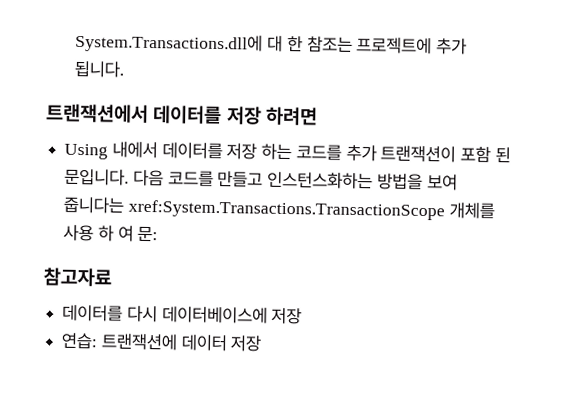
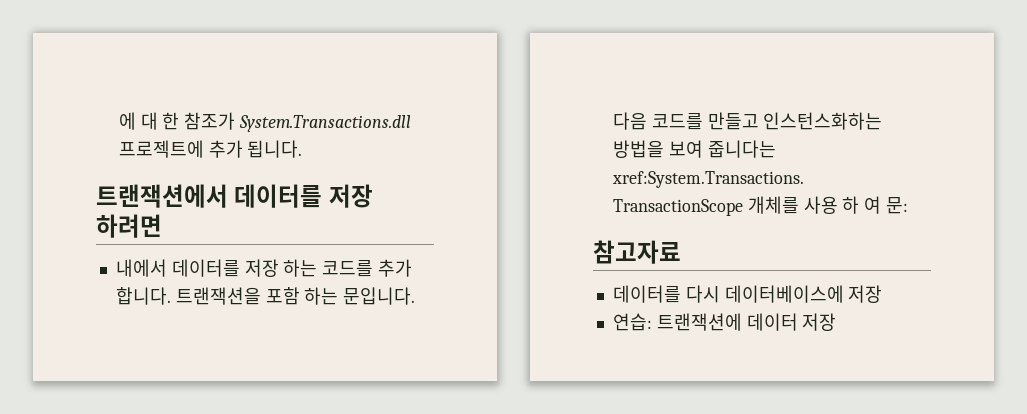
- System.Transactions.dll에 대 한 참조는 프로젝트에 추가 됩니다.
+ 에 대 한 참조가 System.Transactions.dll 프로젝트에 추가 됩니다.
- Using 내에서 데이터를 저장 하는 코드를 추가 트랜잭션이 포함 된 문입니다.
+ 내에서 데이터를 저장 하는 코드를 추가 합니다. 트랜잭션을 포함 하는 문입니다.

